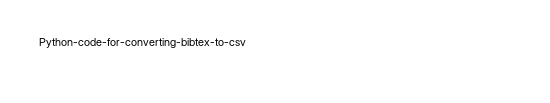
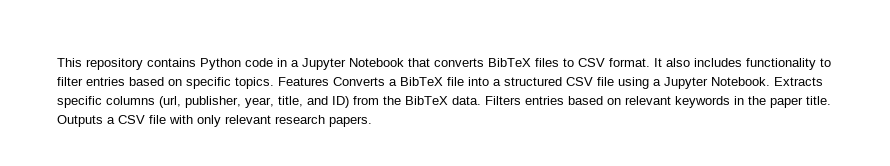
- Python-code-for-converting-bibtex-to-csv
+ This repository contains Python code in a Jupyter Notebook that converts BibTeX files to CSV format. It also includes functionality to filter entries based on specific topics. Features Converts a BibTeX file into a structured CSV file using a Jupyter Notebook. Extracts specific columns (url, publisher, year, title, and ID) from the BibTeX data. Filters entries based on relevant keywords in the paper title. Outputs a CSV file with only relevant research papers.

